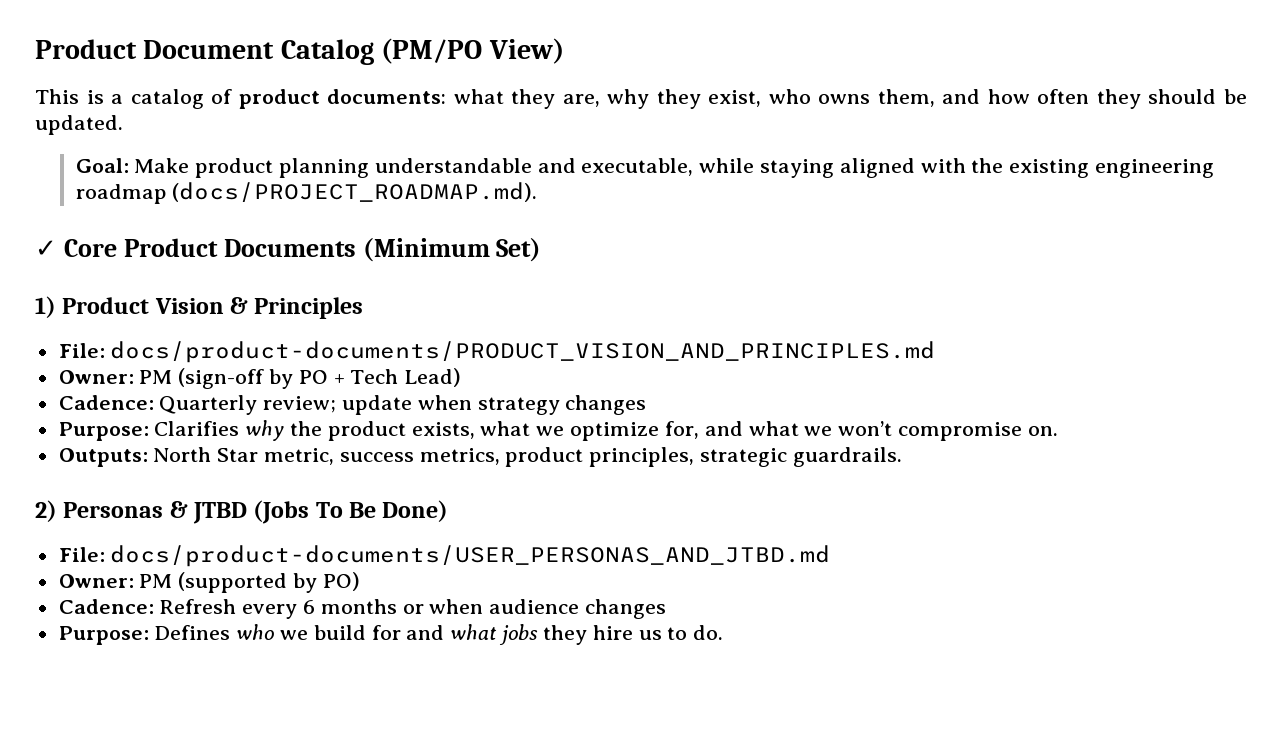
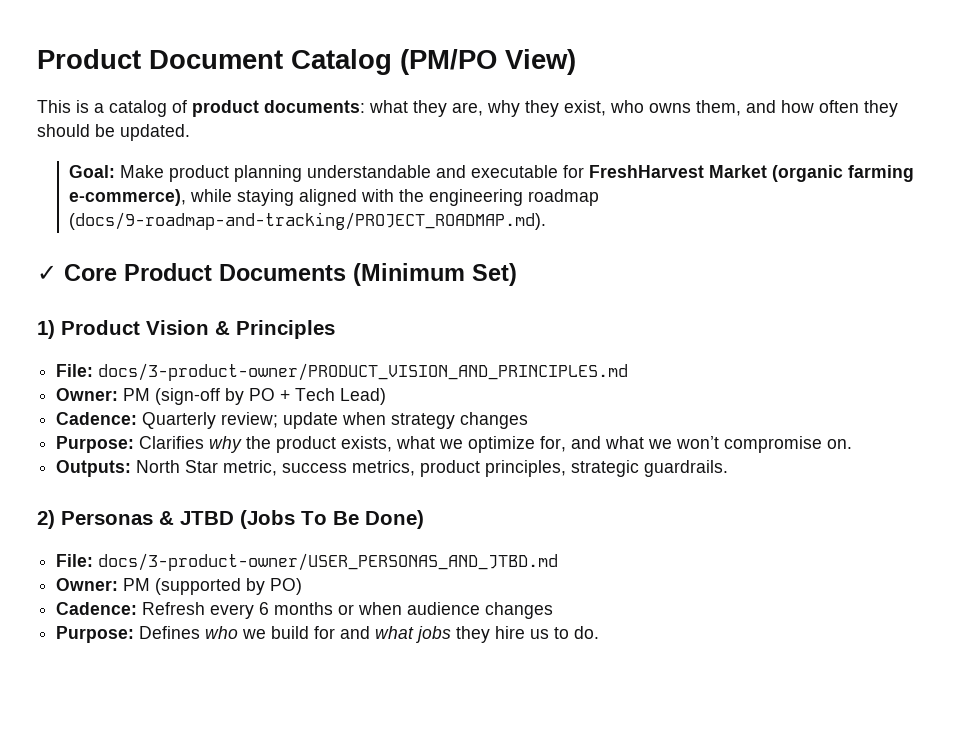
- Goal: Make product planning understandable and executable, while staying aligned with the existing engineering roadmap (docs/PROJECT_ROADMAP.md).
+ Goal: Make product planning understandable and executable for FreshHarvest Market (organic farming e-commerce), while staying aligned with the engineering roadmap (docs/9-roadmap-and-tracking/PROJECT_ROADMAP.md).
- File: docs/product-documents/PRODUCT_VISION_AND_PRINCIPLES.md
+ File: docs/3-product-owner/PRODUCT_VISION_AND_PRINCIPLES.md
- File: docs/product-documents/USER_PERSONAS_AND_JTBD.md
+ File: docs/3-product-owner/USER_PERSONAS_AND_JTBD.md

